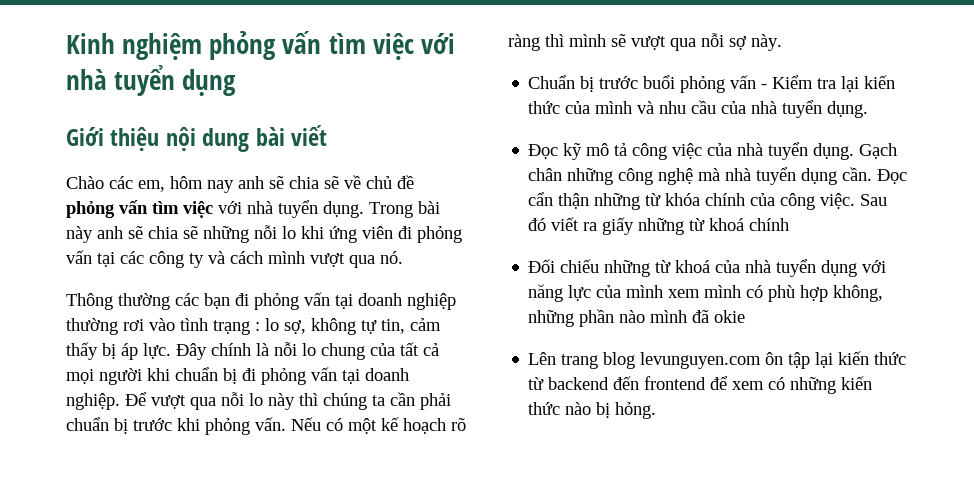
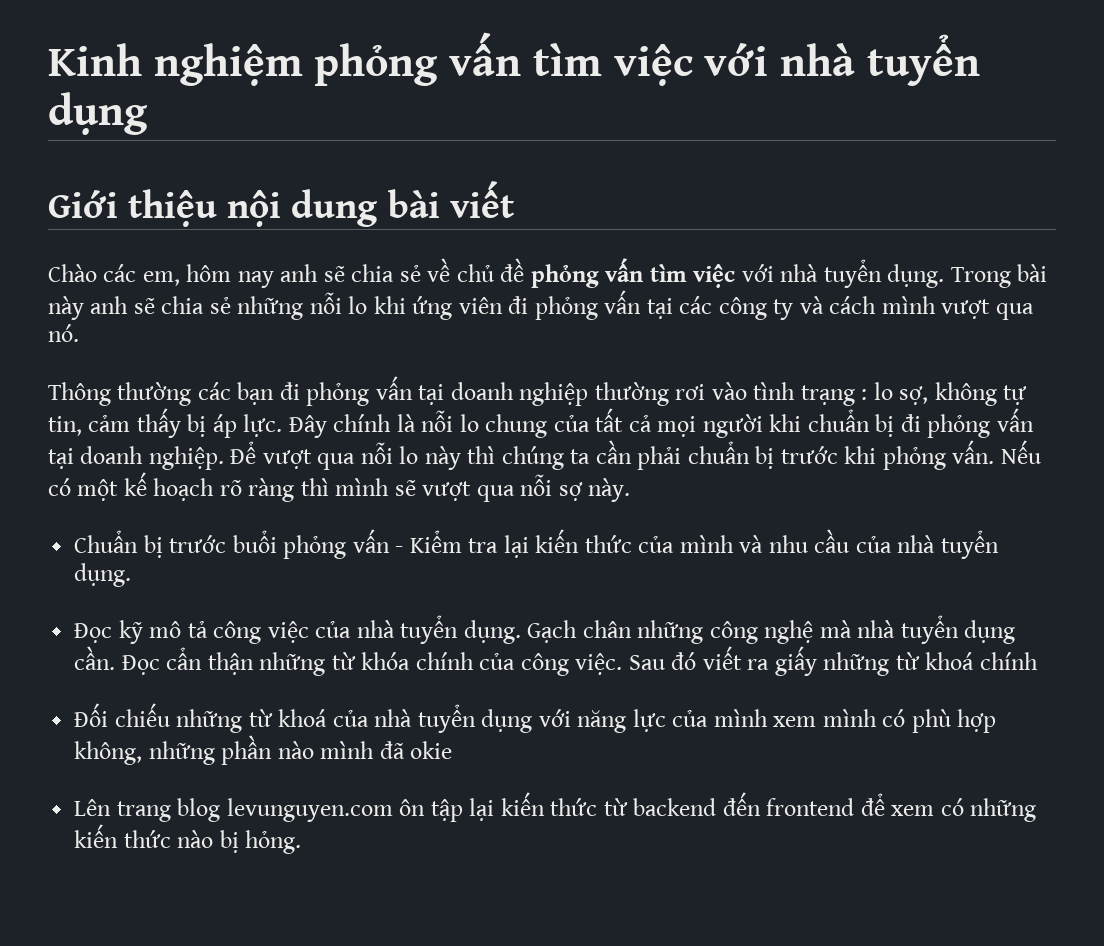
- Chào các em, hôm nay anh sẽ chia sẽ về chủ đề phỏng vấn tìm việc với nhà tuyển dụng.
+ Chào các em, hôm nay anh sẽ chia sẻ về chủ đề phỏng vấn tìm việc với nhà tuyển dụng.
- Trong bài này anh sẽ chia sẽ những nỗi lo khi ứng viên đi phỏng vấn tại các công ty và cách mình vượt qua nó.
+ Trong bài này anh sẽ chia sẻ những nỗi lo khi ứng viên đi phỏng vấn tại các công ty và cách mình vượt qua nó.

